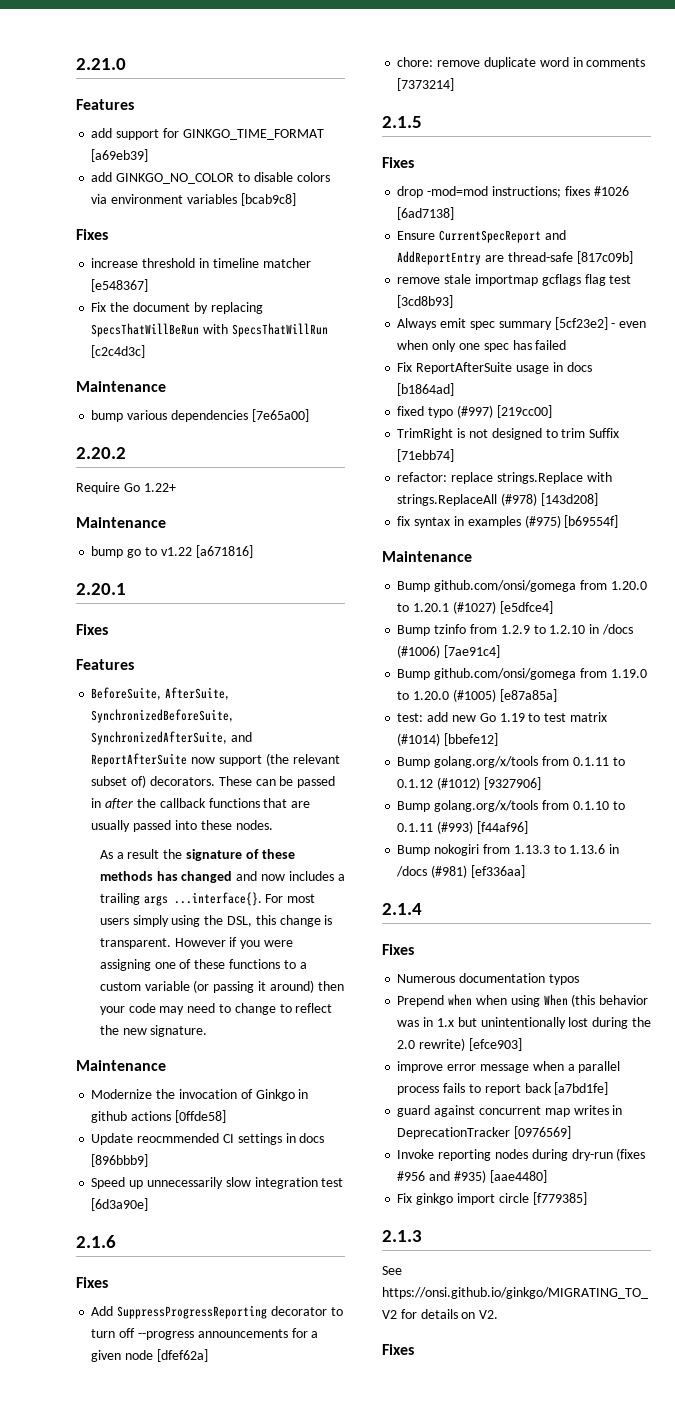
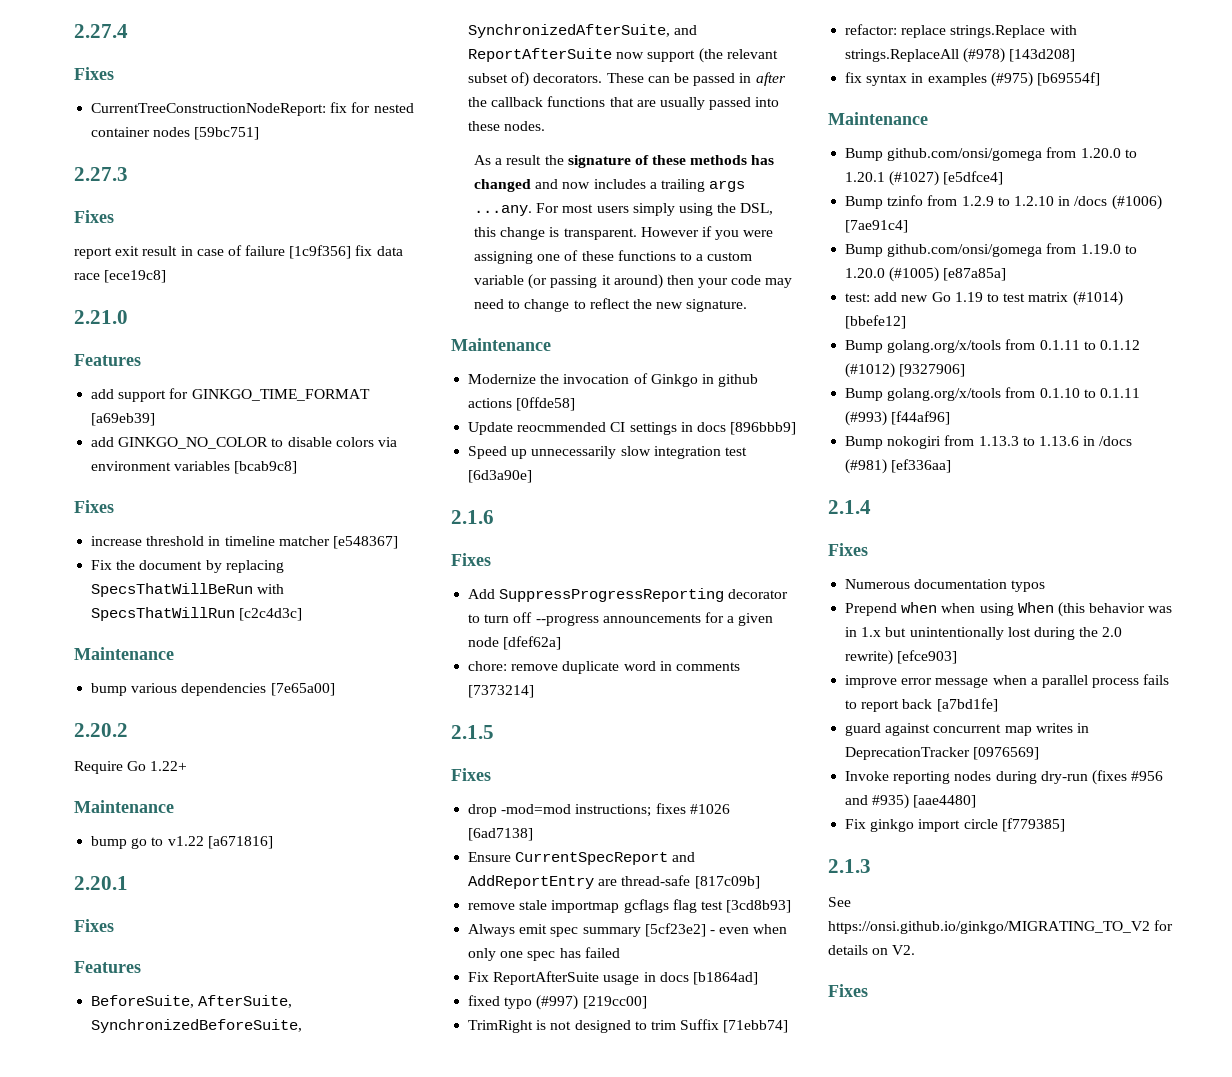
+ 2.27.4
+ Fixes
+ CurrentTreeConstructionNodeReport: fix for nested container nodes [59bc751]
+ 2.27.3
+ Fixes
+ report exit result in case of failure [1c9f356] fix data race [ece19c8]
- As a result the signature of these methods has changed and now includes a trailing args ...interface{}. For most users simply using the DSL, this change is transparent.
+ As a result the signature of these methods has changed and now includes a trailing args ...any. For most users simply using the DSL, this change is transparent.

